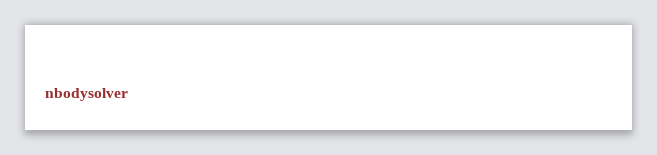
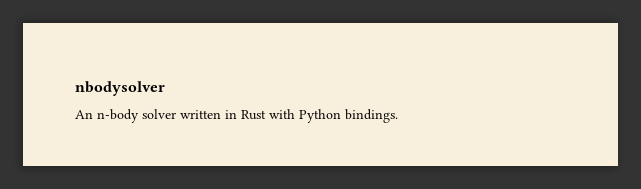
+ An n-body solver written in Rust with Python bindings.

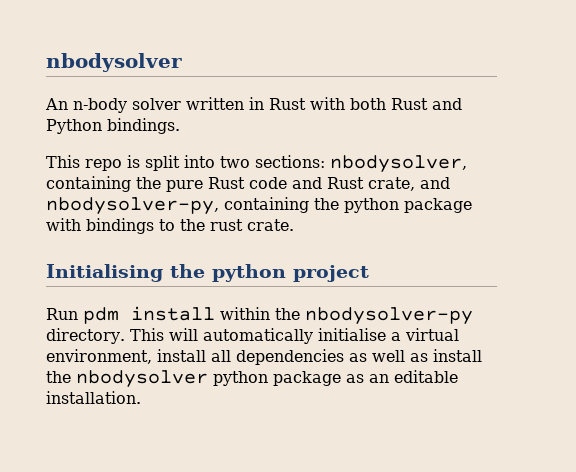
- An n-body solver written in Rust with Python bindings.
+ An n-body solver written in Rust with both Rust and Python bindings.
+ This repo is split into two sections: nbodysolver, containing the pure Rust code and Rust crate, and nbodysolver-py, containing the python package with bindings to the rust crate.
+ Initialising the python project
+ Run pdm install within the nbodysolver-py directory. This will automatically initialise a virtual environment, install all dependencies as well as install the nbodysolver python package as an editable installation.

